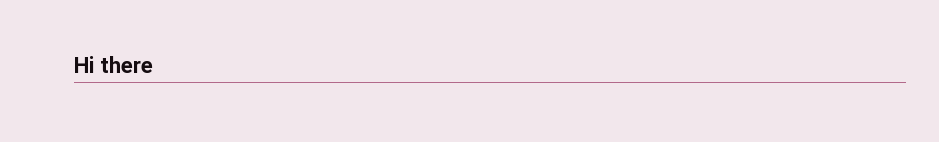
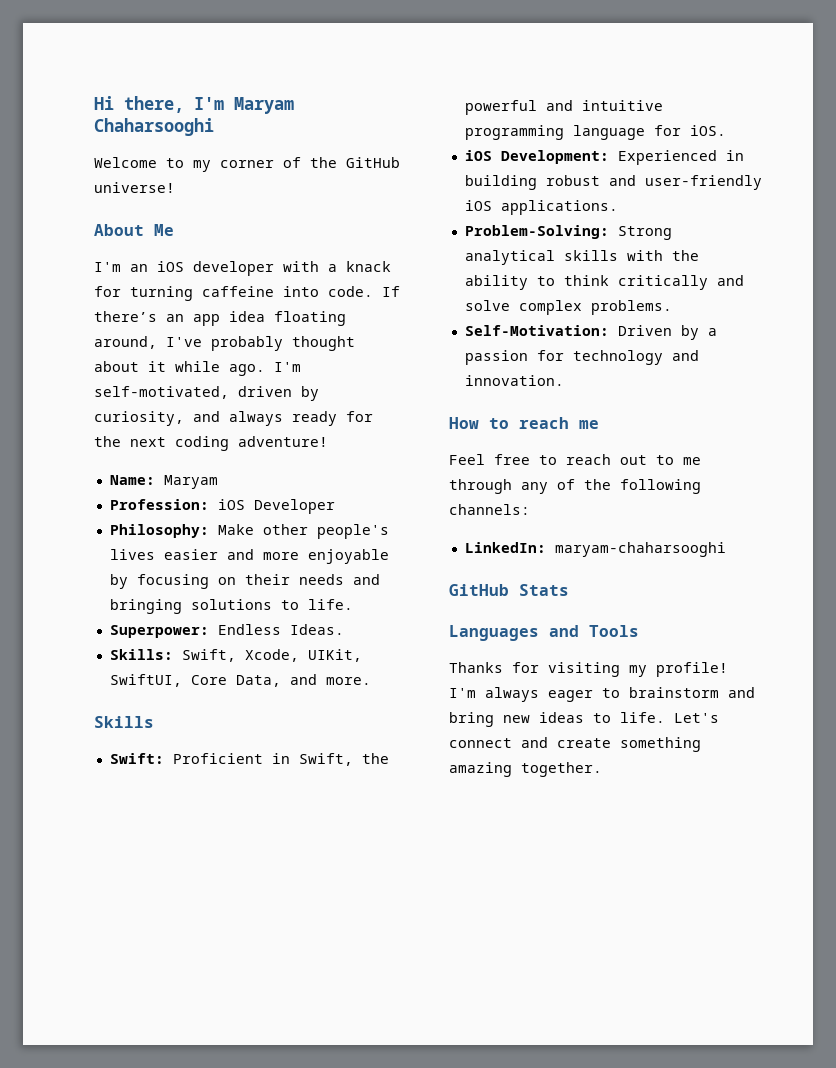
- Hi there
+ Hi there, I'm Maryam Chaharsooghi
+ Welcome to my corner of the GitHub universe!
+ About Me
+ I'm an iOS developer with a knack for turning caffeine into code. If there’s an app idea floating around, I've probably thought about it while ago. I'm self-motivated, driven by curiosity, and always ready for the next coding adventure!
+ Name: Maryam
+ Profession: iOS Developer
+ Philosophy: Make other people's lives easier and more enjoyable by focusing on their needs and bringing solutions to life.
+ Superpower: Endless Ideas.
+ Skills: Swift, Xcode, UIKit, SwiftUI, Core Data, and more.
+ Skills
+ Swift: Proficient in Swift, the powerful and intuitive programming language for iOS.
+ iOS Development: Experienced in building robust and user-friendly iOS applications.
+ Problem-Solving: Strong analytical skills with the ability to think critically and solve complex problems.
+ Self-Motivation: Driven by a passion for technology and innovation.
+ How to reach me
+ Feel free to reach out to me through any of the following channels:
+ LinkedIn: maryam-chaharsooghi
+ GitHub Stats
+ Languages and Tools
+ Thanks for visiting my profile! I'm always eager to brainstorm and bring new ideas to life. Let's connect and create something amazing together.

